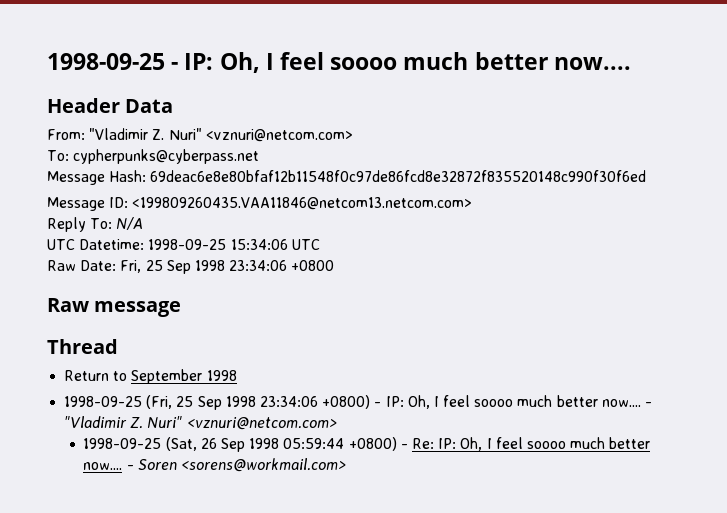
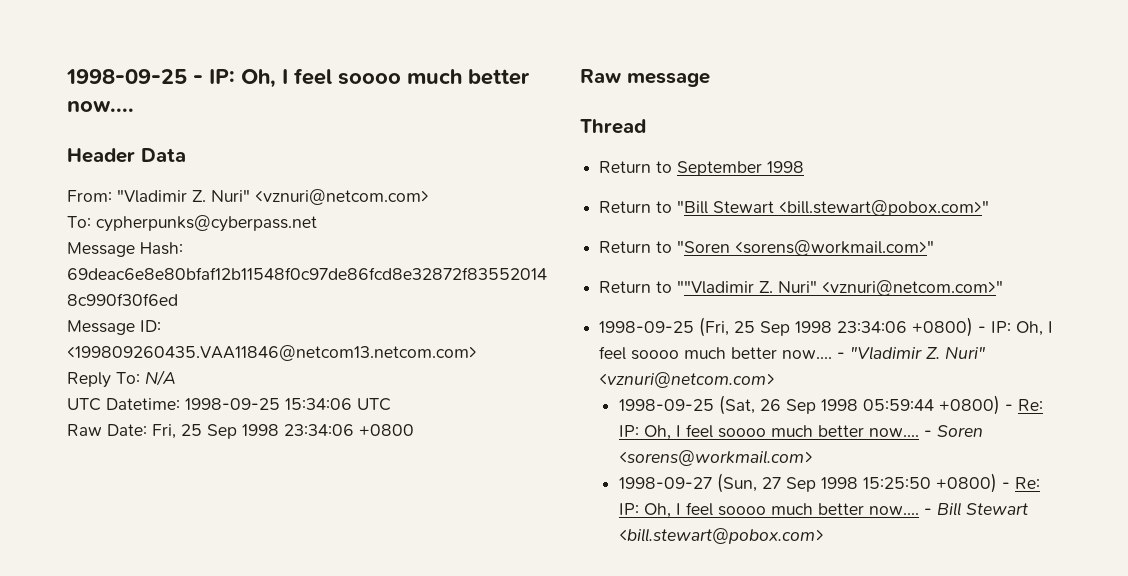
+ Return to "Bill Stewart <bill.stewart@pobox.com>"
+ Return to "Soren <sorens@workmail.com>"
+ Return to ""Vladimir Z. Nuri" <vznuri@netcom.com>"
+ 1998-09-27 (Sun, 27 Sep 1998 15:25:50 +0800) - Re: IP: Oh, I feel soooo much better now.... - Bill Stewart <bill.stewart@pobox.com>

